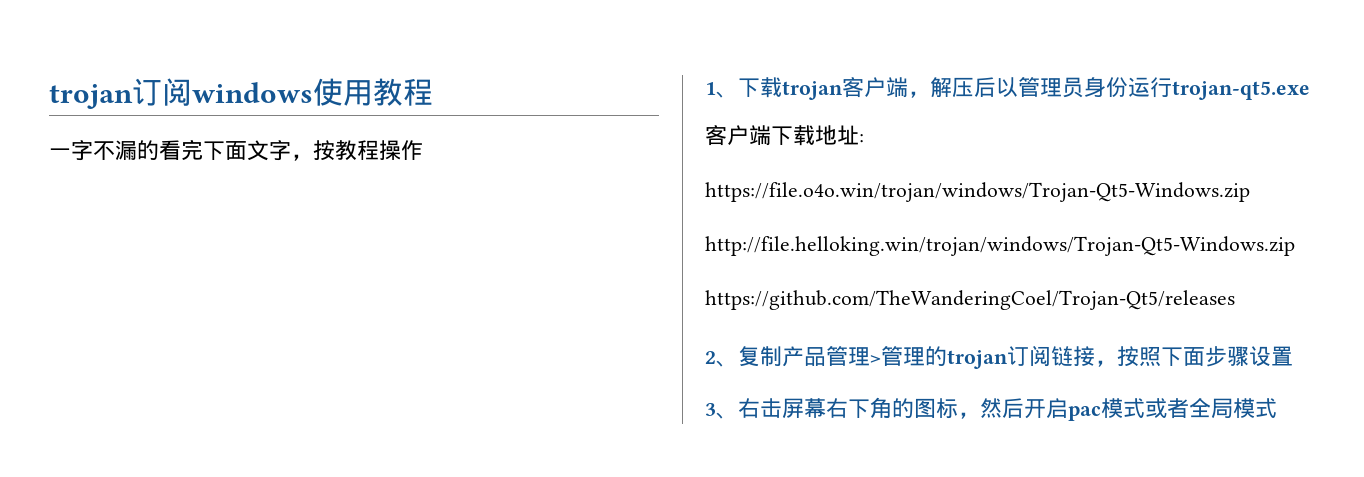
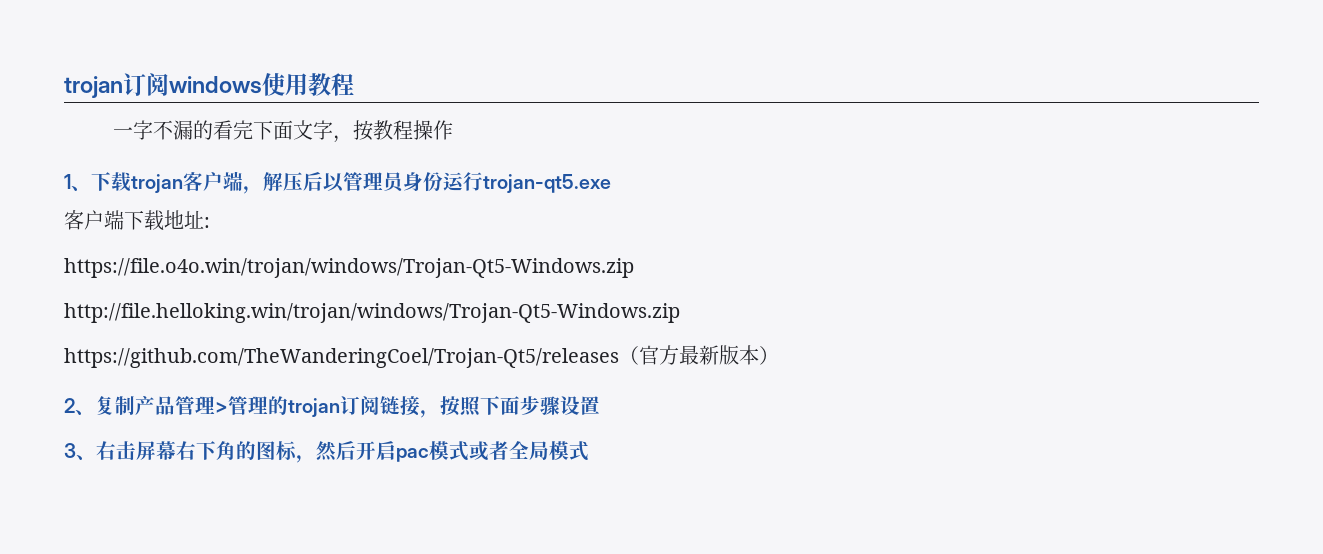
- https://github.com/TheWanderingCoel/Trojan-Qt5/releases
+ https://github.com/TheWanderingCoel/Trojan-Qt5/releases（官方最新版本）

